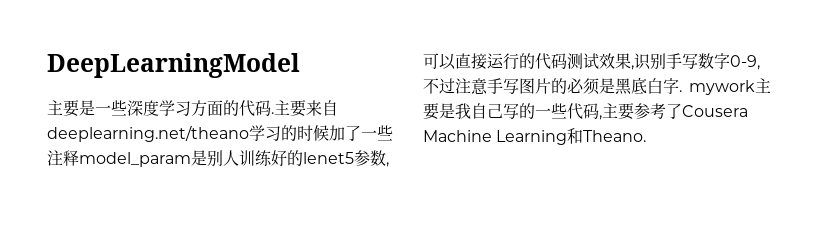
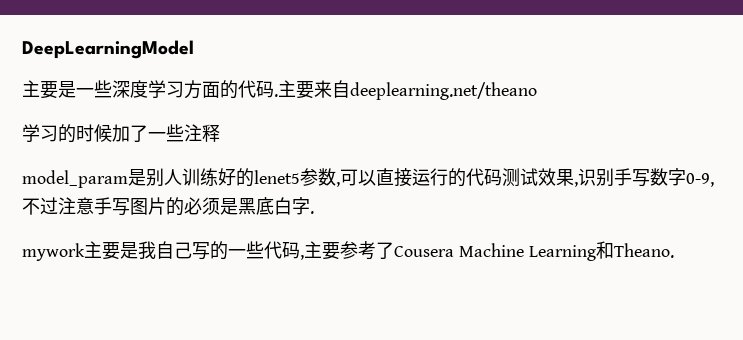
- 主要来自deeplearning.net/theano学习的时候加了一些注释model_param是别人训练好的lenet5参数,可以直接运行的代码测试效果,识别手写数字0-9,不过注意手写图片的必须是黑底白字. mywork主要是我自己写的一些代码,主要参考了Cousera Machine Learning和Theano.
+ 主要来自deeplearning.net/theano
+ 学习的时候加了一些注释
+ model_param是别人训练好的lenet5参数,可以直接运行的代码测试效果,识别手写数字0-9,不过注意手写图片的必须是黑底白字.
+ mywork主要是我自己写的一些代码,主要参考了Cousera Machine Learning和Theano.

